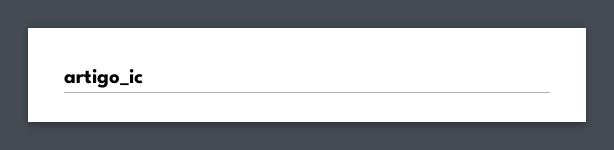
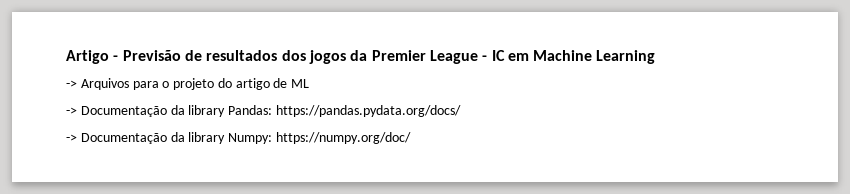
- artigo_ic
+ Artigo - Previsão de resultados dos jogos da Premier League - IC em Machine Learning
+ -> Arquivos para o projeto do artigo de ML
+ -> Documentação da library Pandas: https://pandas.pydata.org/docs/
+ -> Documentação da library Numpy: https://numpy.org/doc/

